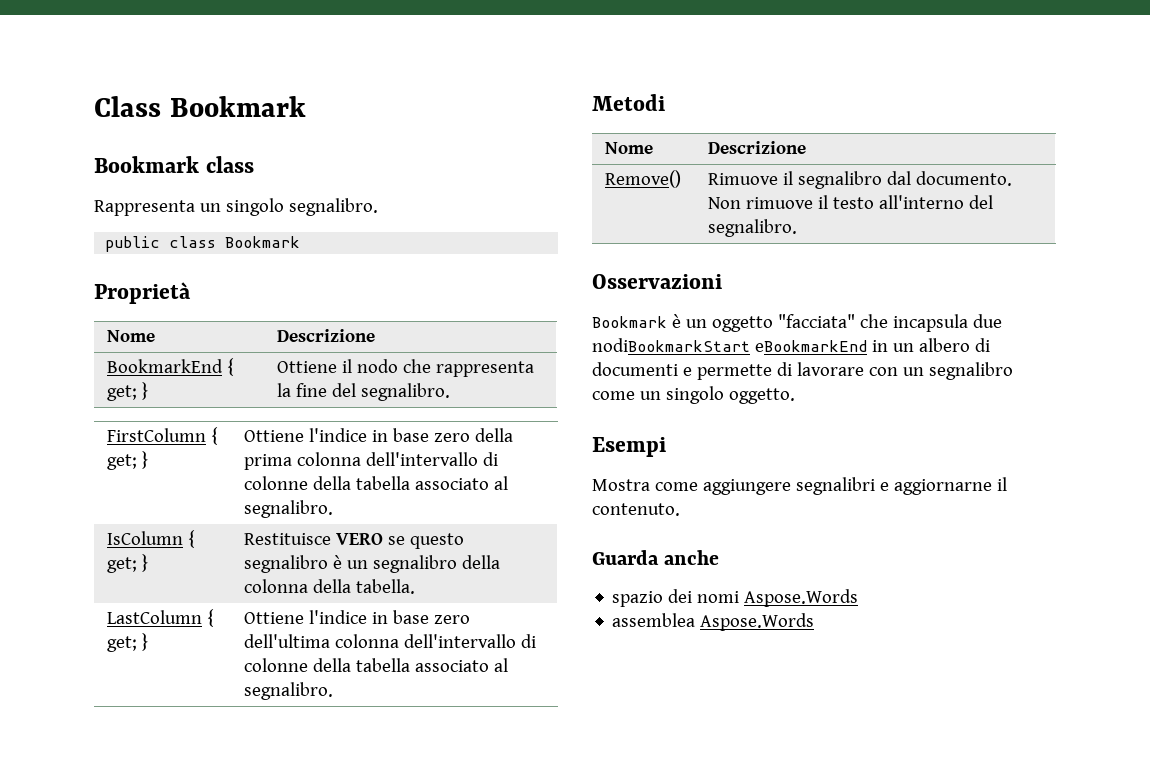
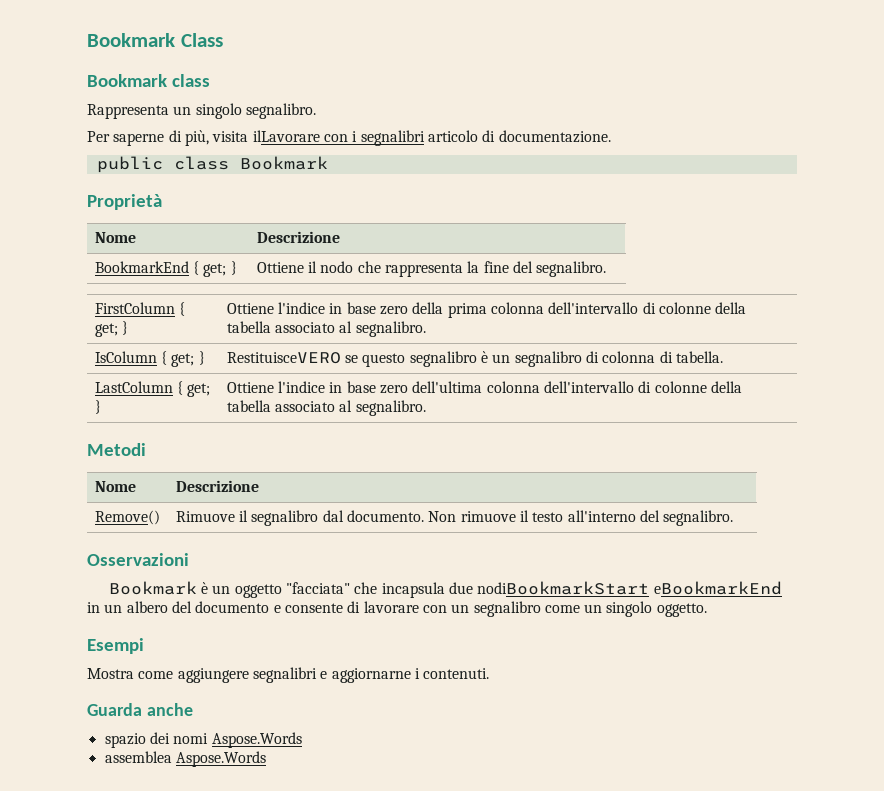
- Class Bookmark
+ Bookmark Class
+ Per saperne di più, visita ilLavorare con i segnalibri articolo di documentazione.
- IsColumn { get; } | Restituisce VERO se questo segnalibro è un segnalibro della colonna della tabella.
+ IsColumn { get; } | RestituisceVERO se questo segnalibro è un segnalibro di colonna di tabella.
- Bookmark è un oggetto "facciata" che incapsula due nodiBookmarkStart eBookmarkEnd in un albero di documenti e permette di lavorare con un segnalibro come un singolo oggetto.
+ Bookmark è un oggetto "facciata" che incapsula due nodiBookmarkStart eBookmarkEnd in un albero del documento e consente di lavorare con un segnalibro come un singolo oggetto.
- Mostra come aggiungere segnalibri e aggiornarne il contenuto.
+ Mostra come aggiungere segnalibri e aggiornarne i contenuti.

